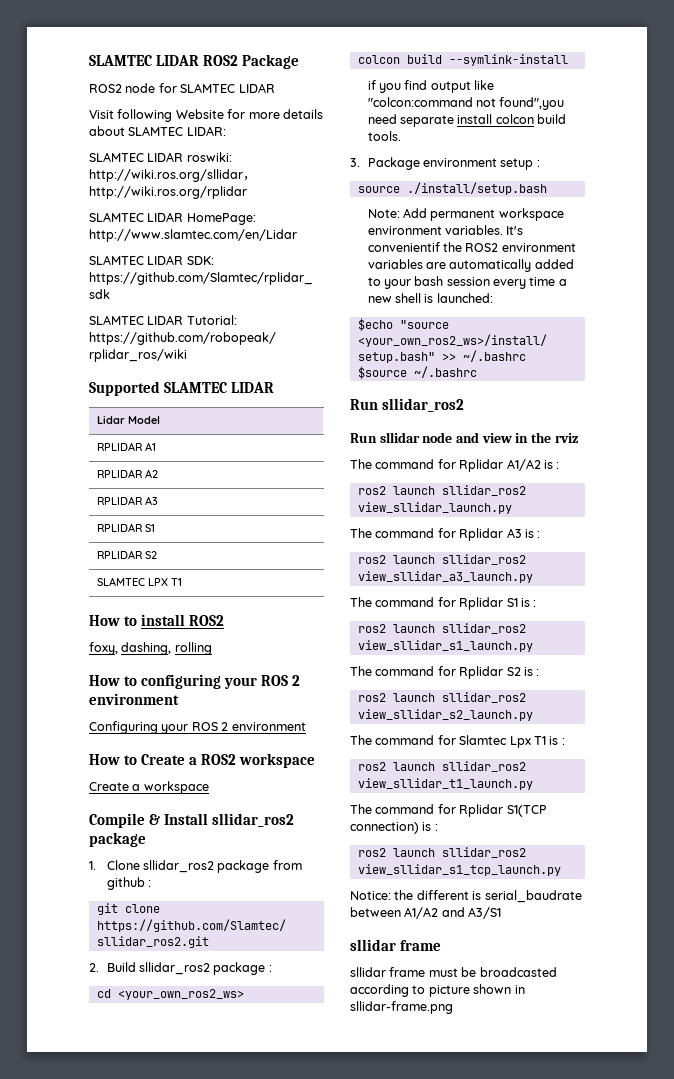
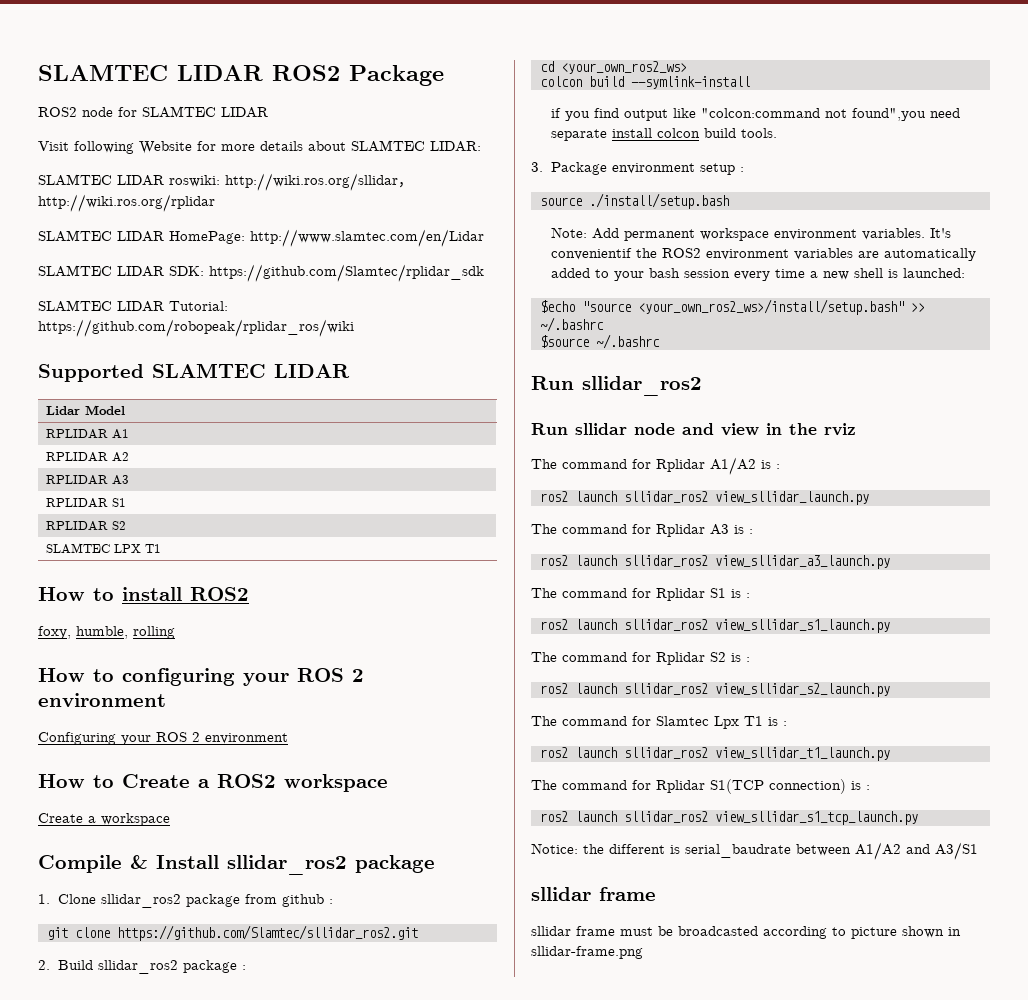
- foxy, dashing, rolling
+ foxy, humble, rolling

